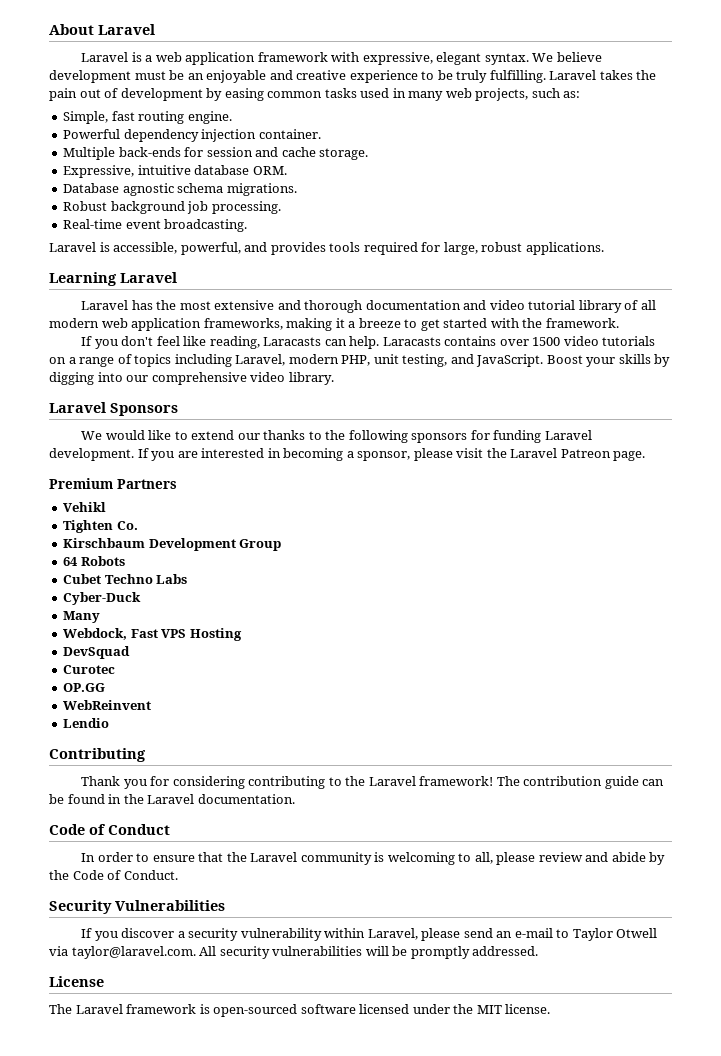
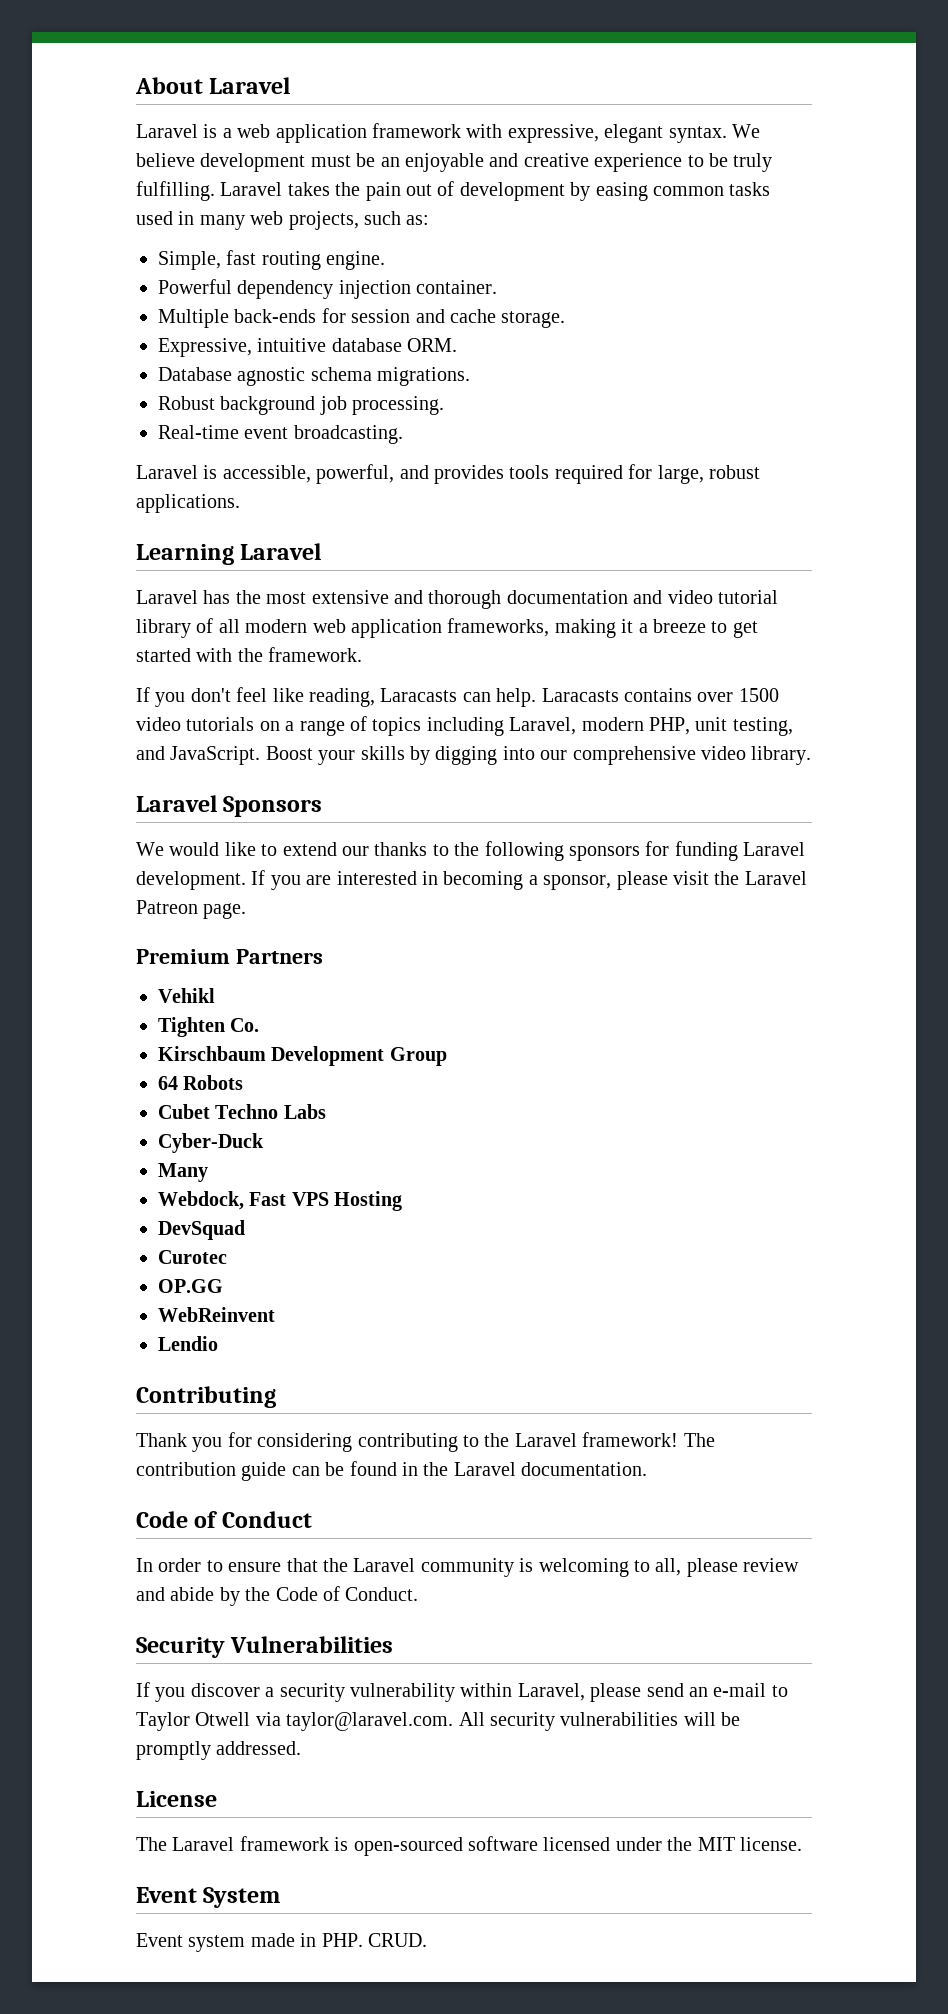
+ Event System
+ Event system made in PHP. CRUD.

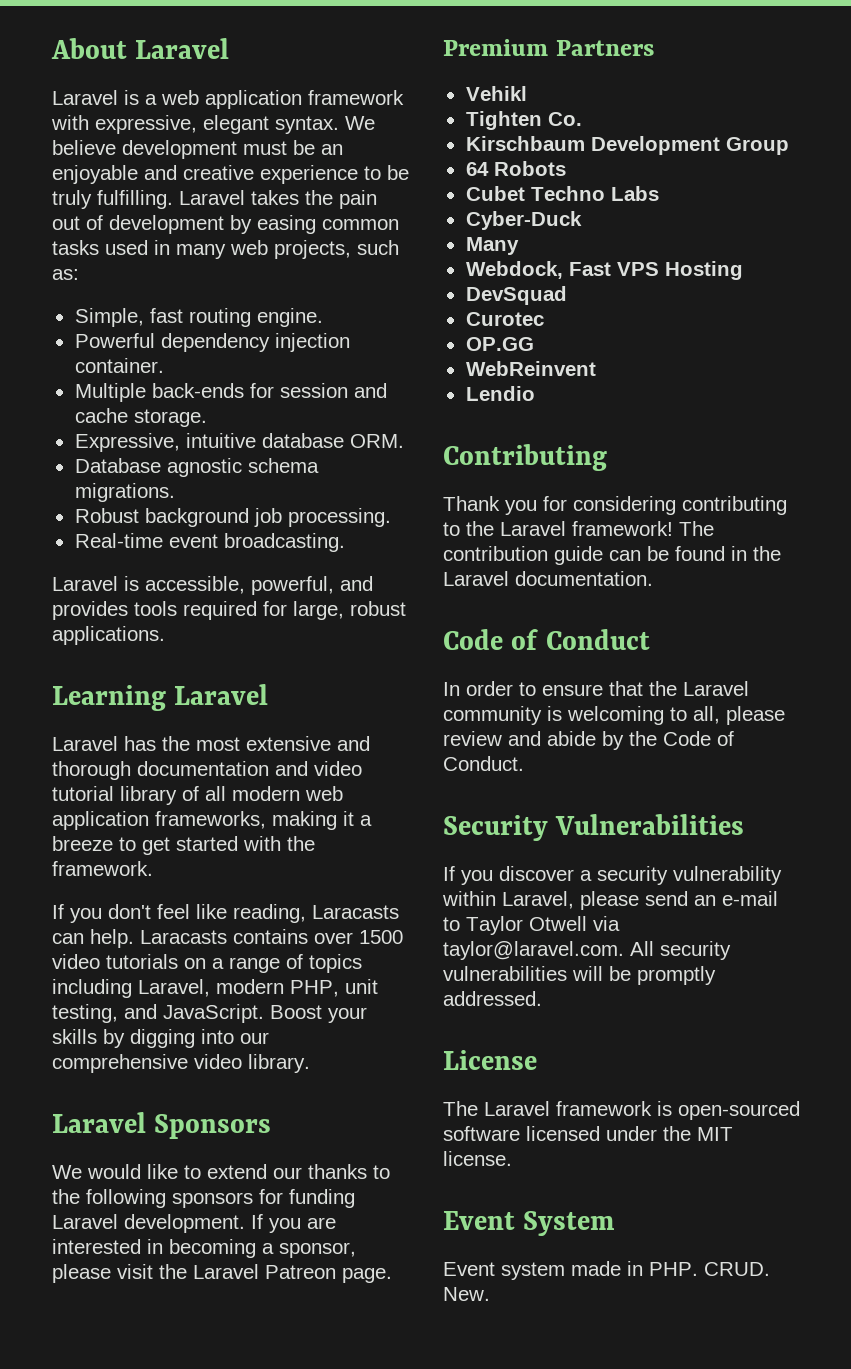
+ New.

